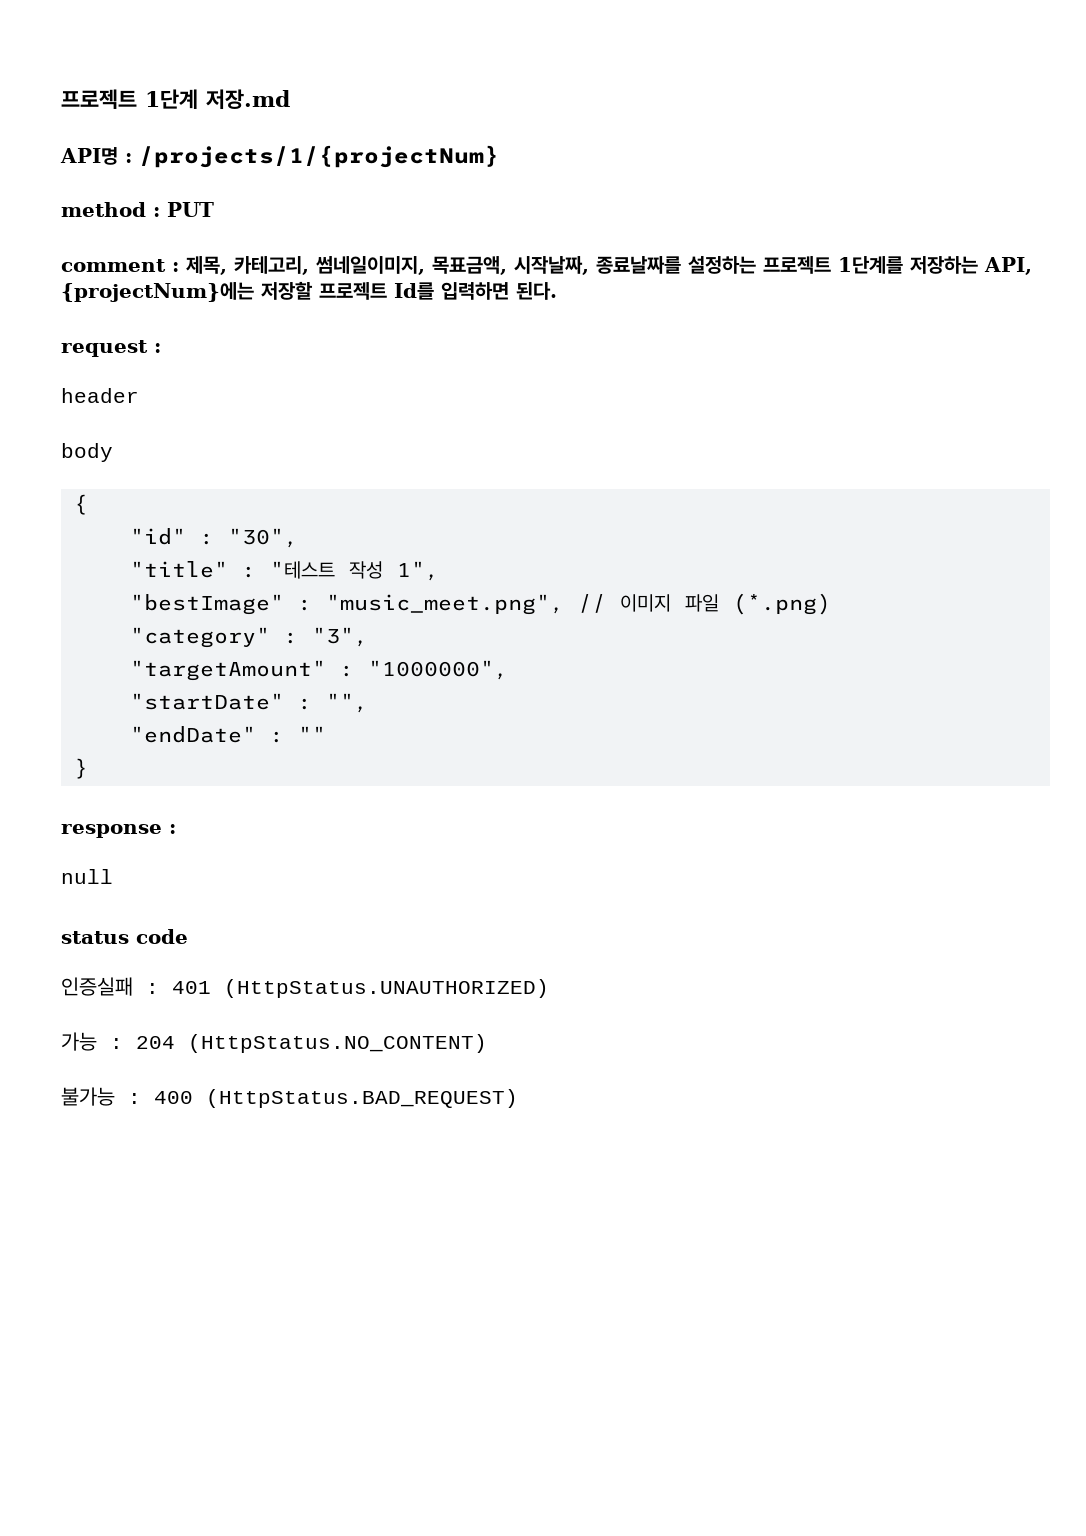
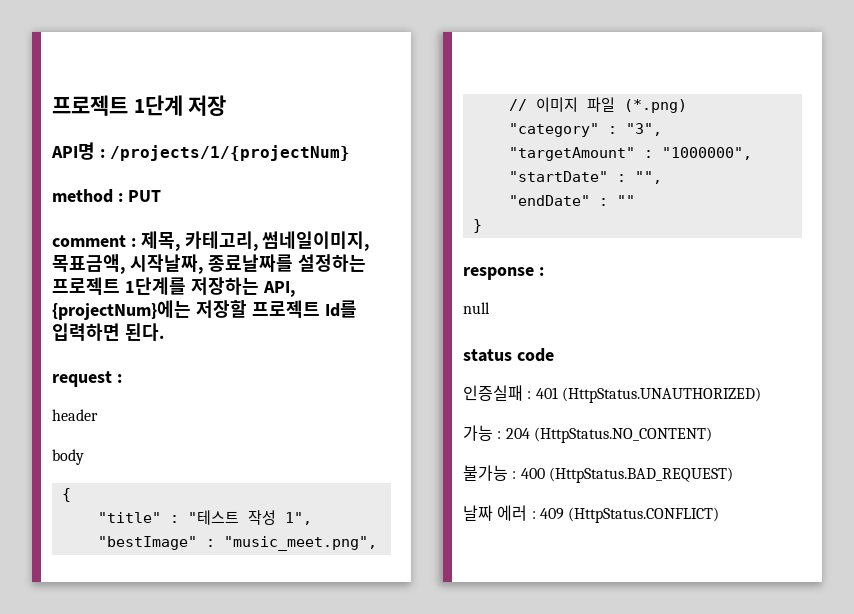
- 프로젝트 1단계 저장.md
+ 프로젝트 1단계 저장
- "id" : "30",
+ 날짜 에러 : 409 (HttpStatus.CONFLICT)

